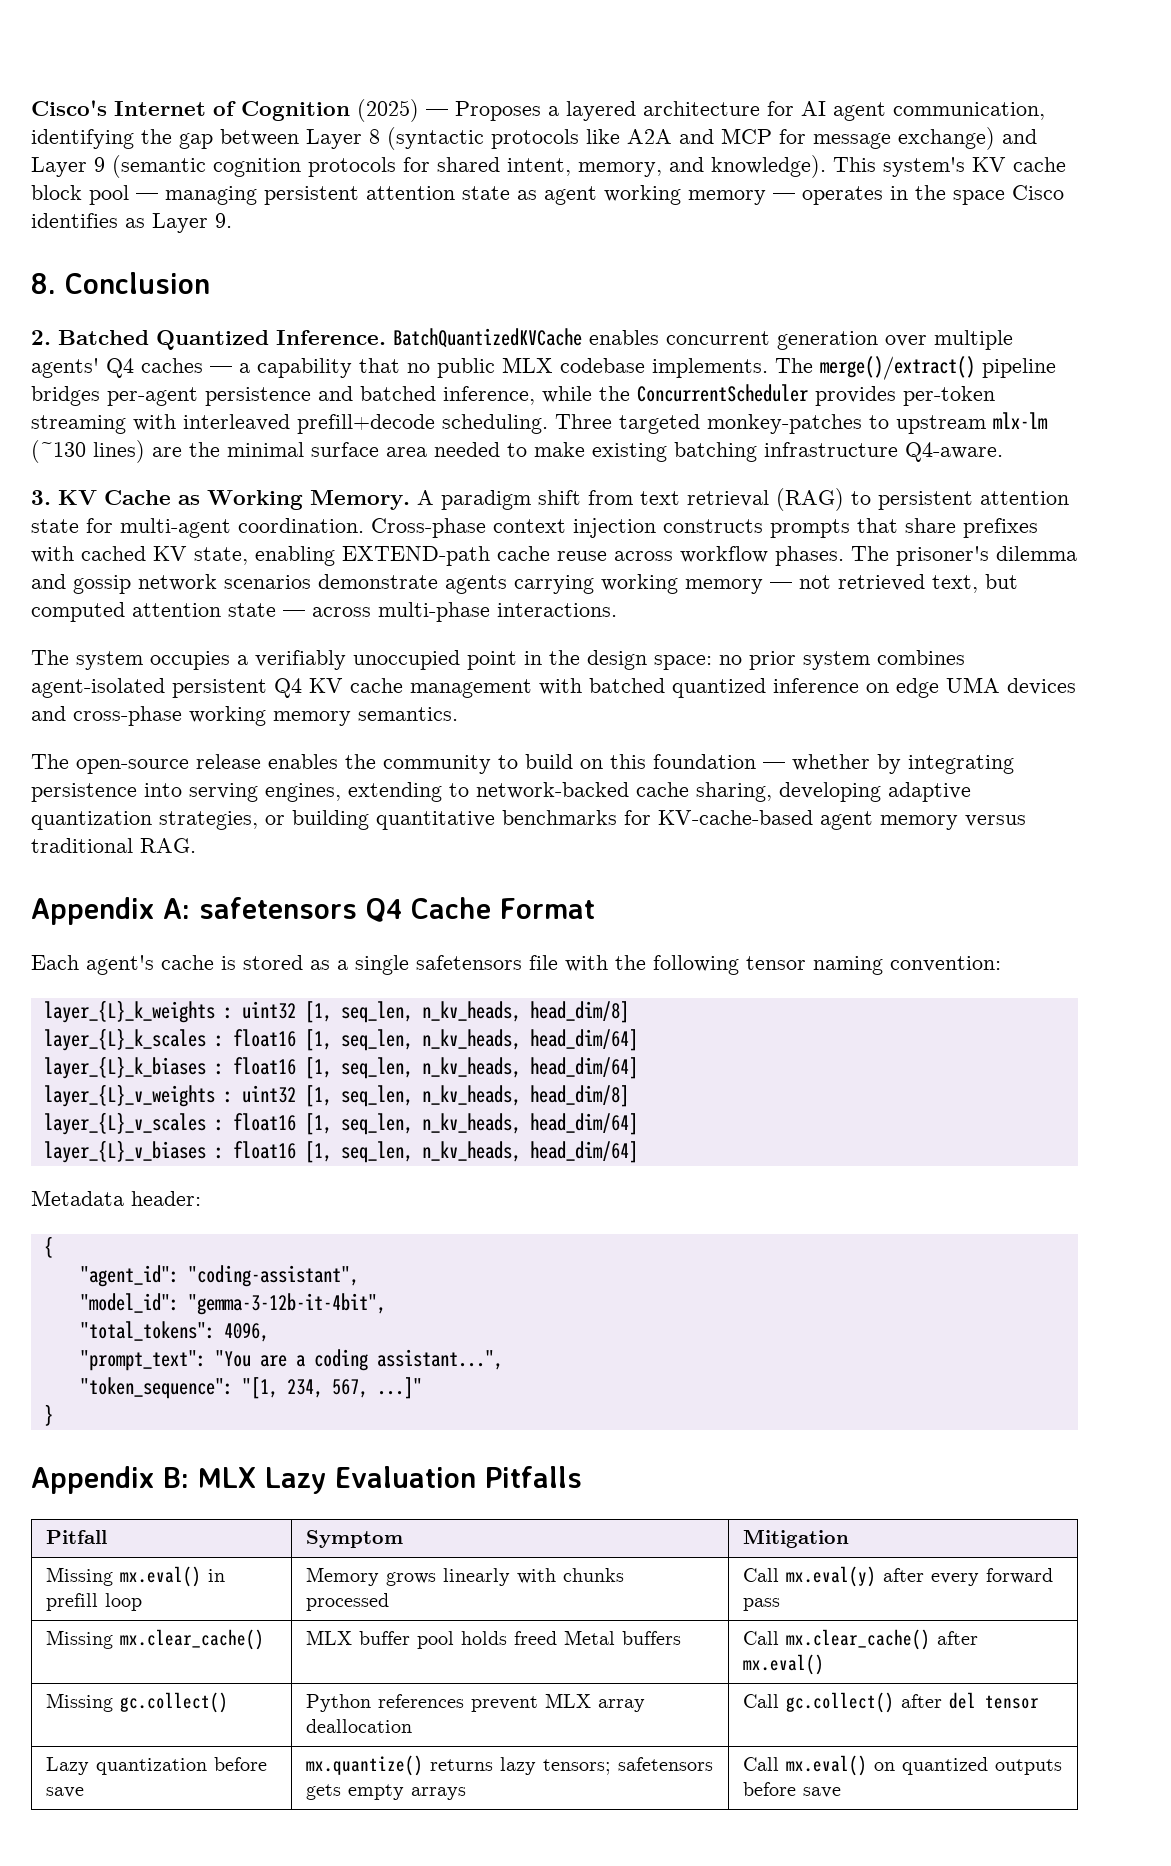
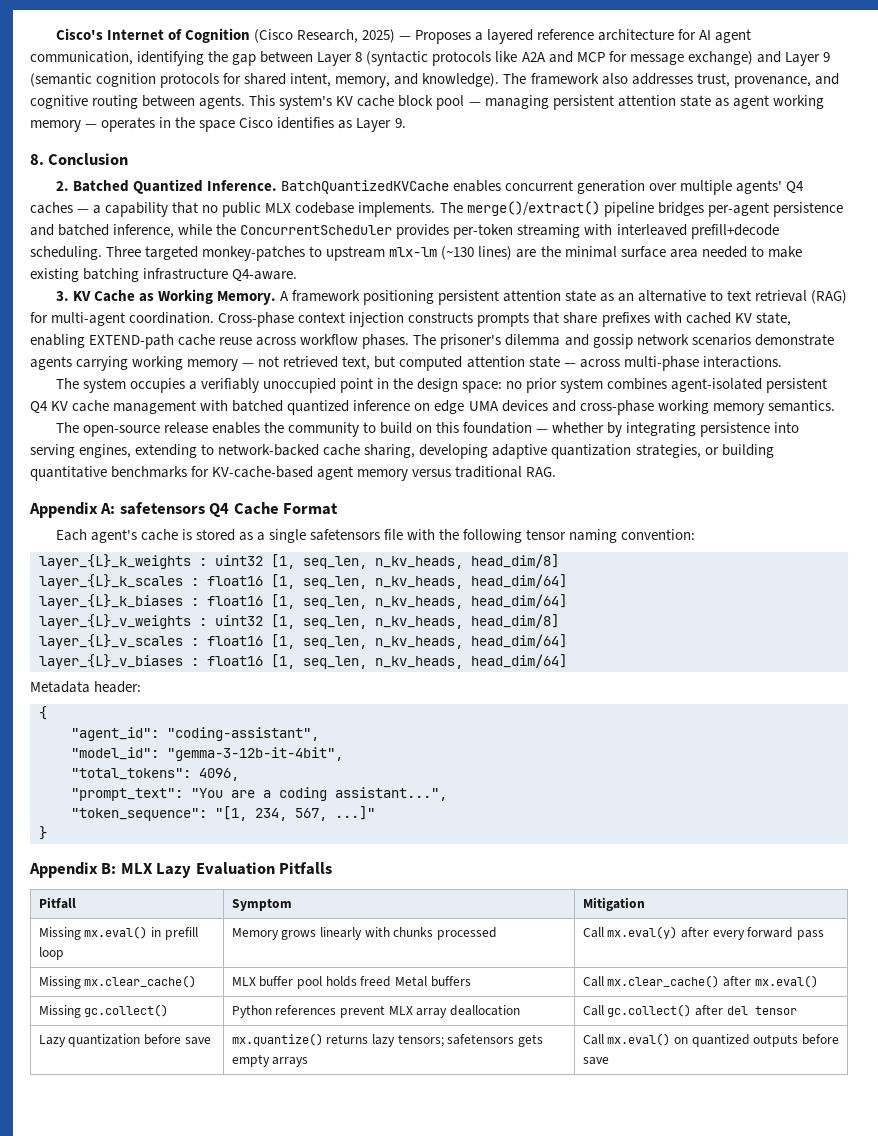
- Cisco's Internet of Cognition (2025) — Proposes a layered architecture for AI agent communication, identifying the gap between Layer 8 (syntactic protocols like A2A and MCP for message exchange) and Layer 9 (semantic cognition protocols for shared intent, memory, and knowledge).
+ Cisco's Internet of Cognition (Cisco Research, 2025) — Proposes a layered reference architecture for AI agent communication, identifying the gap between Layer 8 (syntactic protocols like A2A and MCP for message exchange) and Layer 9 (semantic cognition protocols for shared intent, memory, and knowledge).
+ The framework also addresses trust, provenance, and cognitive routing between agents.
- A paradigm shift from text retrieval (RAG) to persistent attention state for multi-agent coordination.
+ A framework positioning persistent attention state as an alternative to text retrieval (RAG) for multi-agent coordination.

